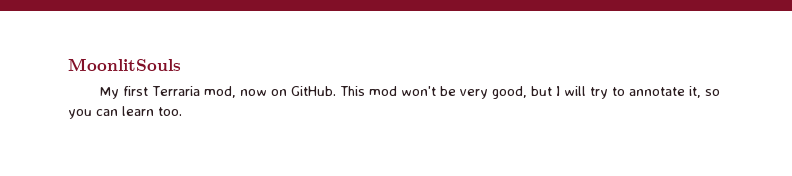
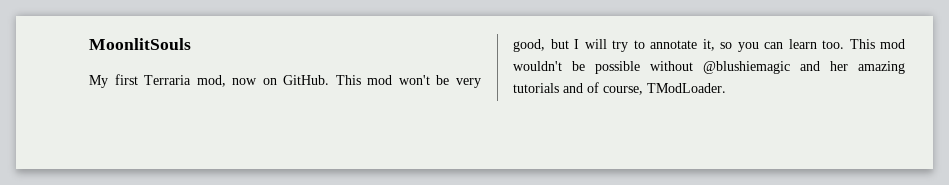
+ This mod wouldn't be possible without @blushiemagic and her amazing tutorials and of course, TModLoader.

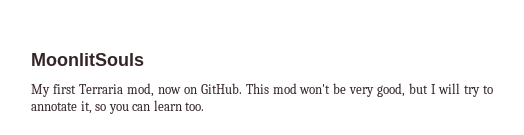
- This mod wouldn't be possible without @blushiemagic and her amazing tutorials and of course, TModLoader.

